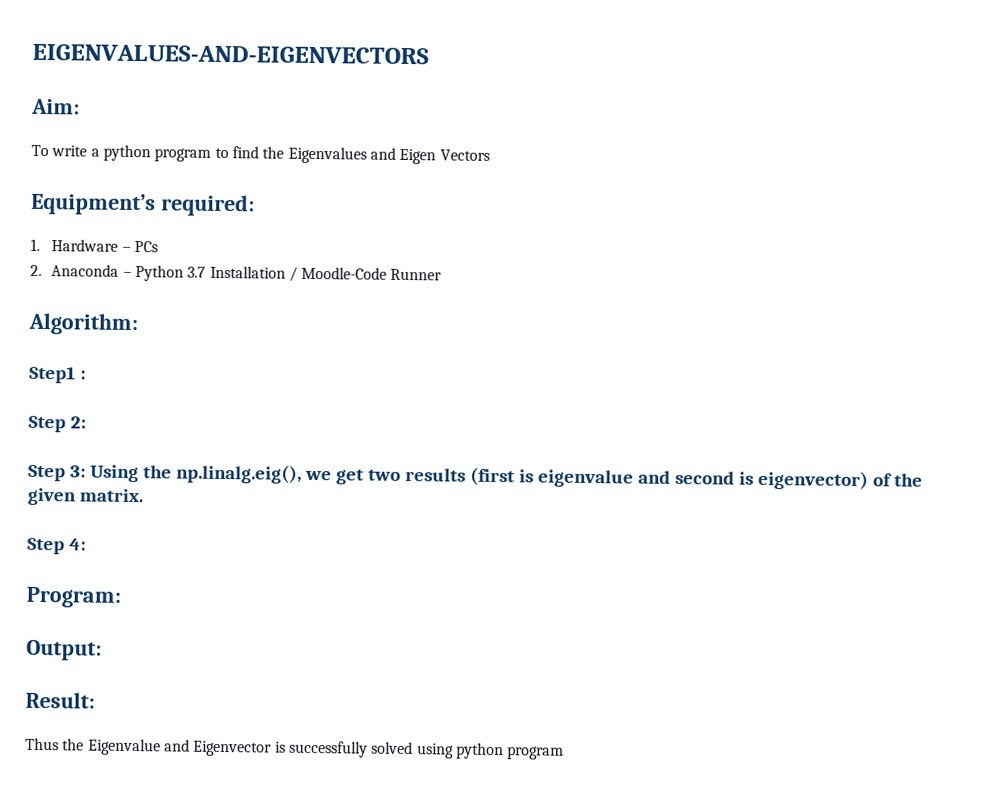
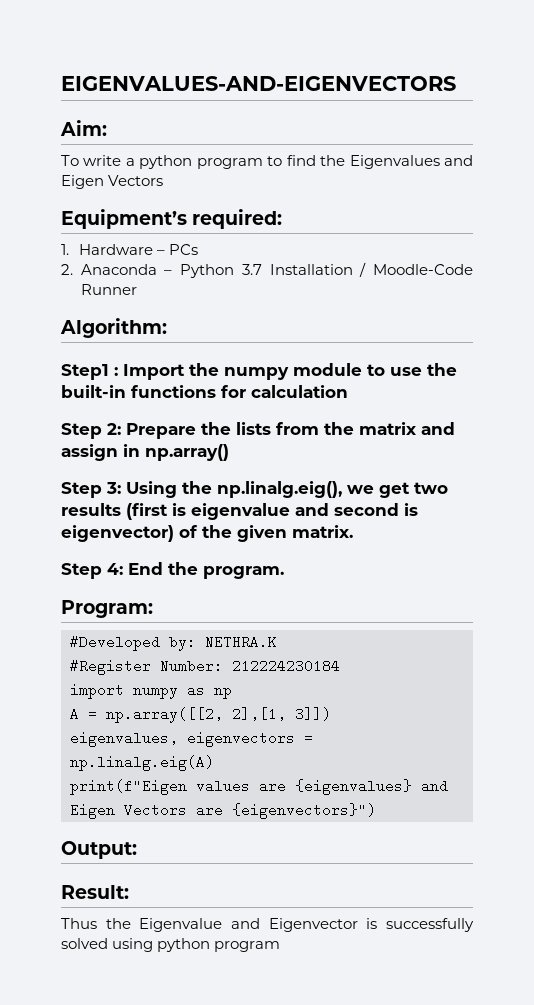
- Step1 :
- Step 2:
+ Step1 : Import the numpy module to use the built-in functions for calculation
+ Step 2: Prepare the lists from the matrix and assign in np.array()
- Step 4:
+ Step 4: End the program.
  Program:
+ #Developed by: NETHRA.K
+ #Register Number: 212224230184
+ import numpy as np
+ A = np.array([[2, 2],[1, 3]])
+ eigenvalues, eigenvectors = np.linalg.eig(A)
+ print(f"Eigen values are {eigenvalues} and Eigen Vectors are {eigenvectors}")

